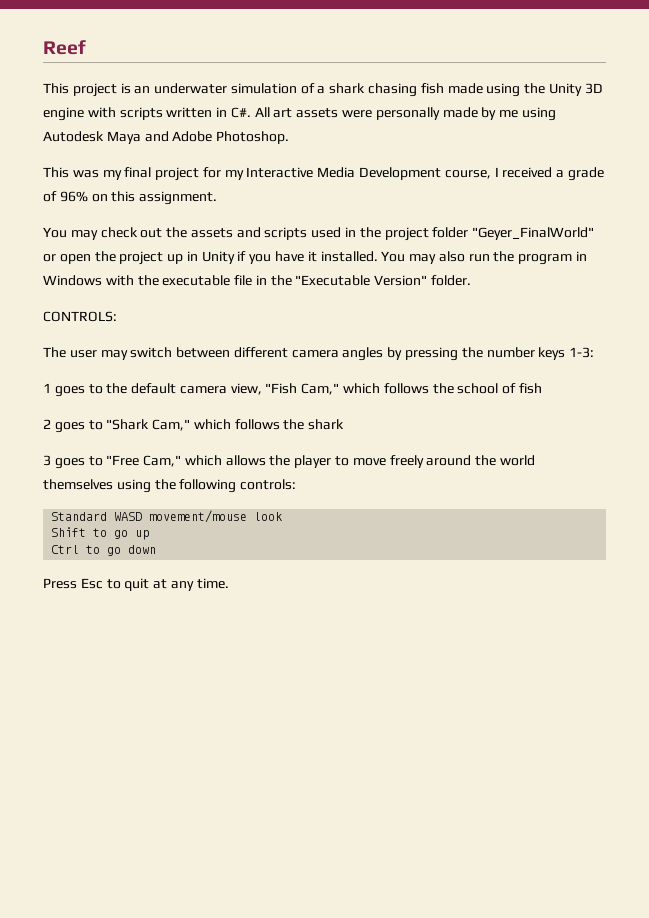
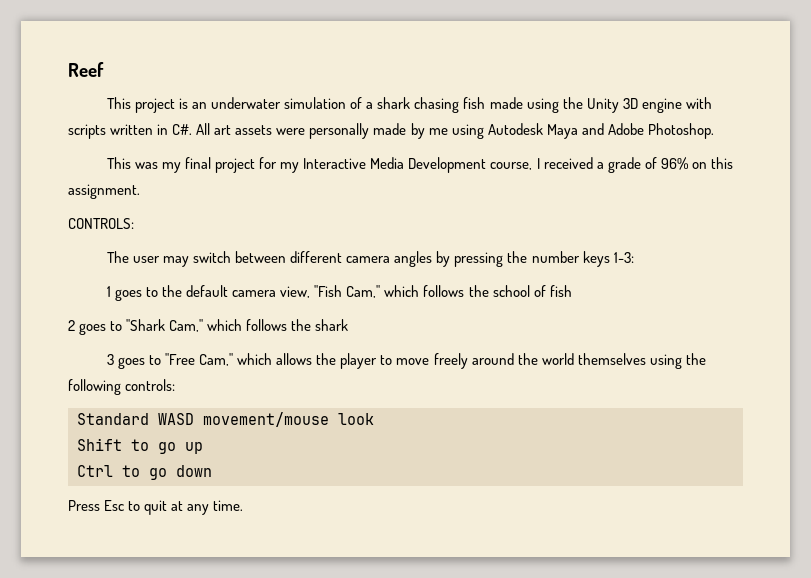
- You may check out the assets and scripts used in the project folder "Geyer_FinalWorld" or open the project up in Unity if you have it installed. You may also run the program in Windows with the executable file in the "Executable Version" folder.

